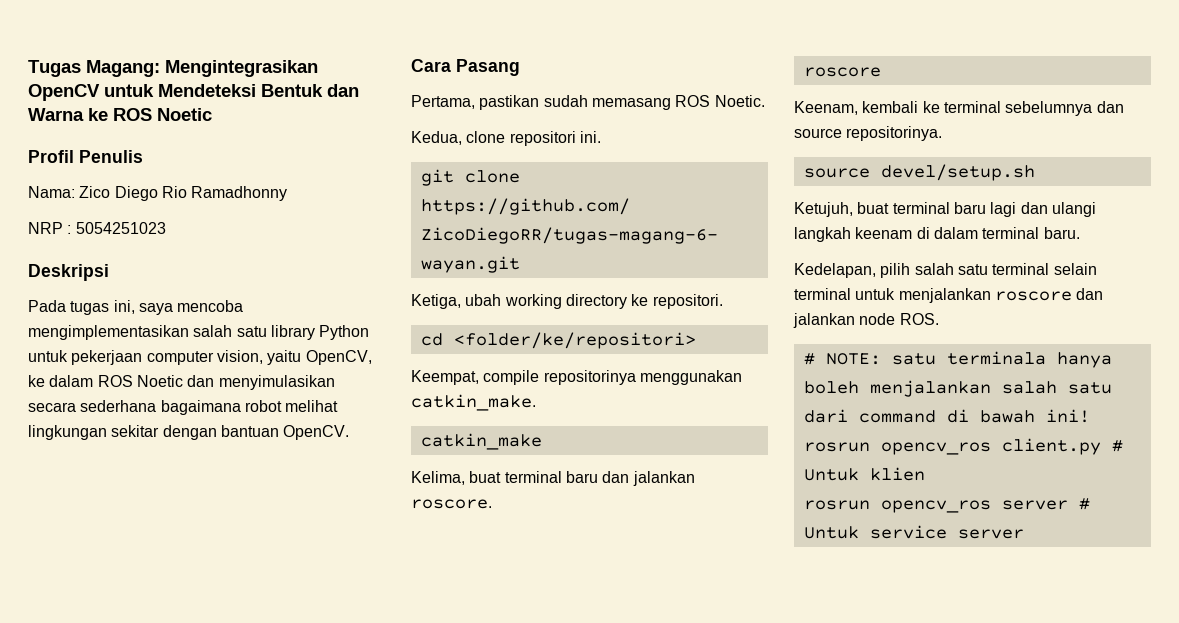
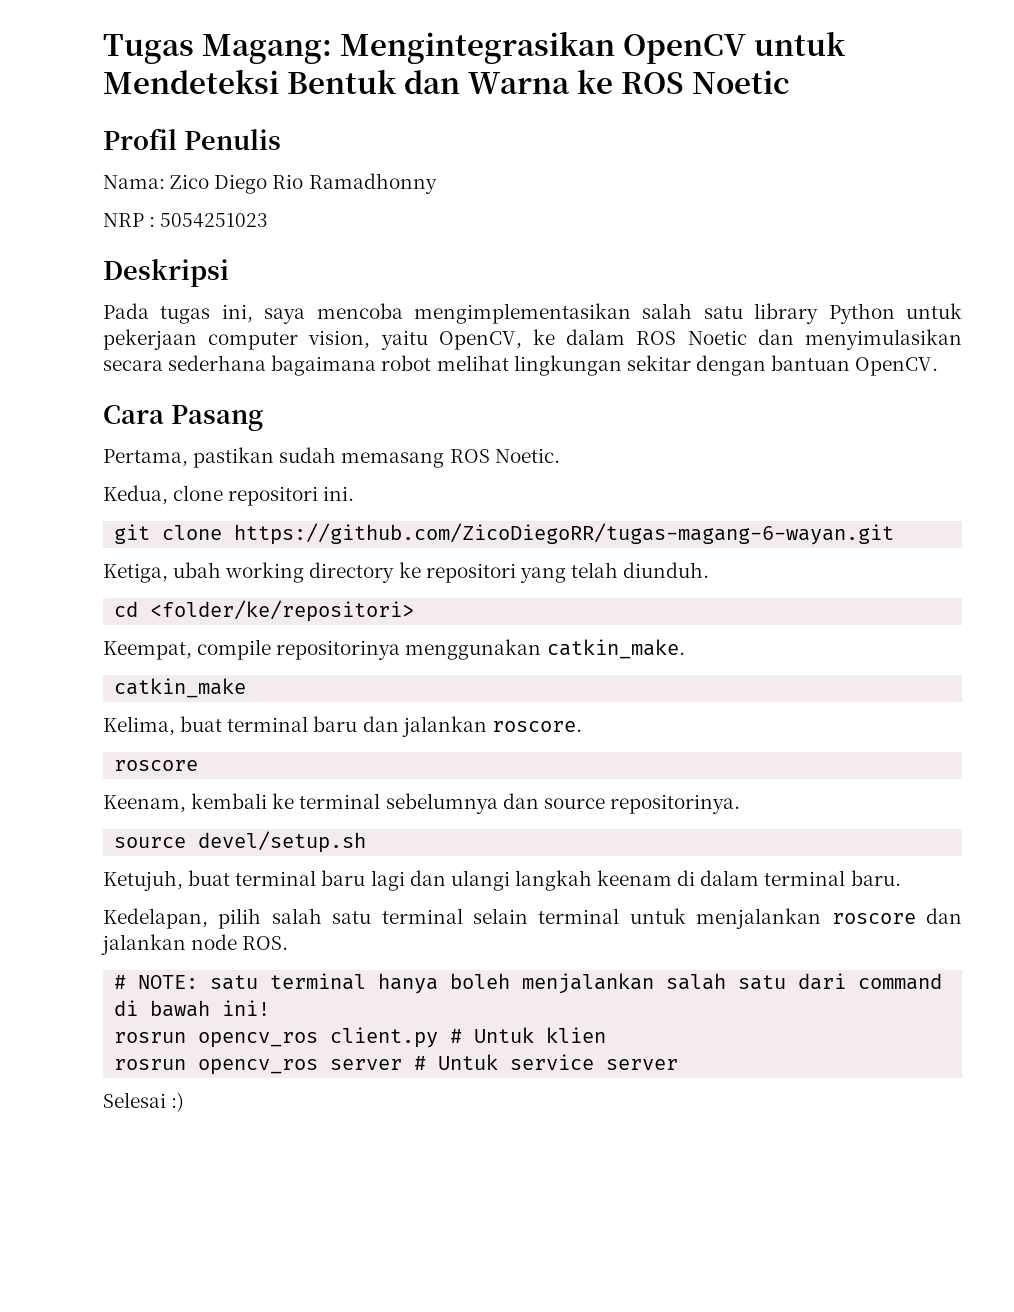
- Ketiga, ubah working directory ke repositori.
+ Ketiga, ubah working directory ke repositori yang telah diunduh.
- # NOTE: satu terminala hanya boleh menjalankan salah satu dari command di bawah ini!
+ # NOTE: satu terminal hanya boleh menjalankan salah satu dari command di bawah ini!
+ Selesai :)

